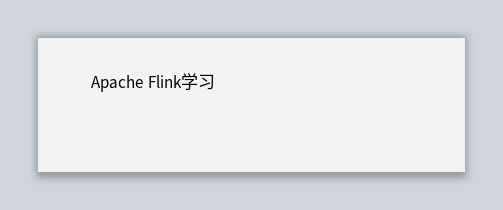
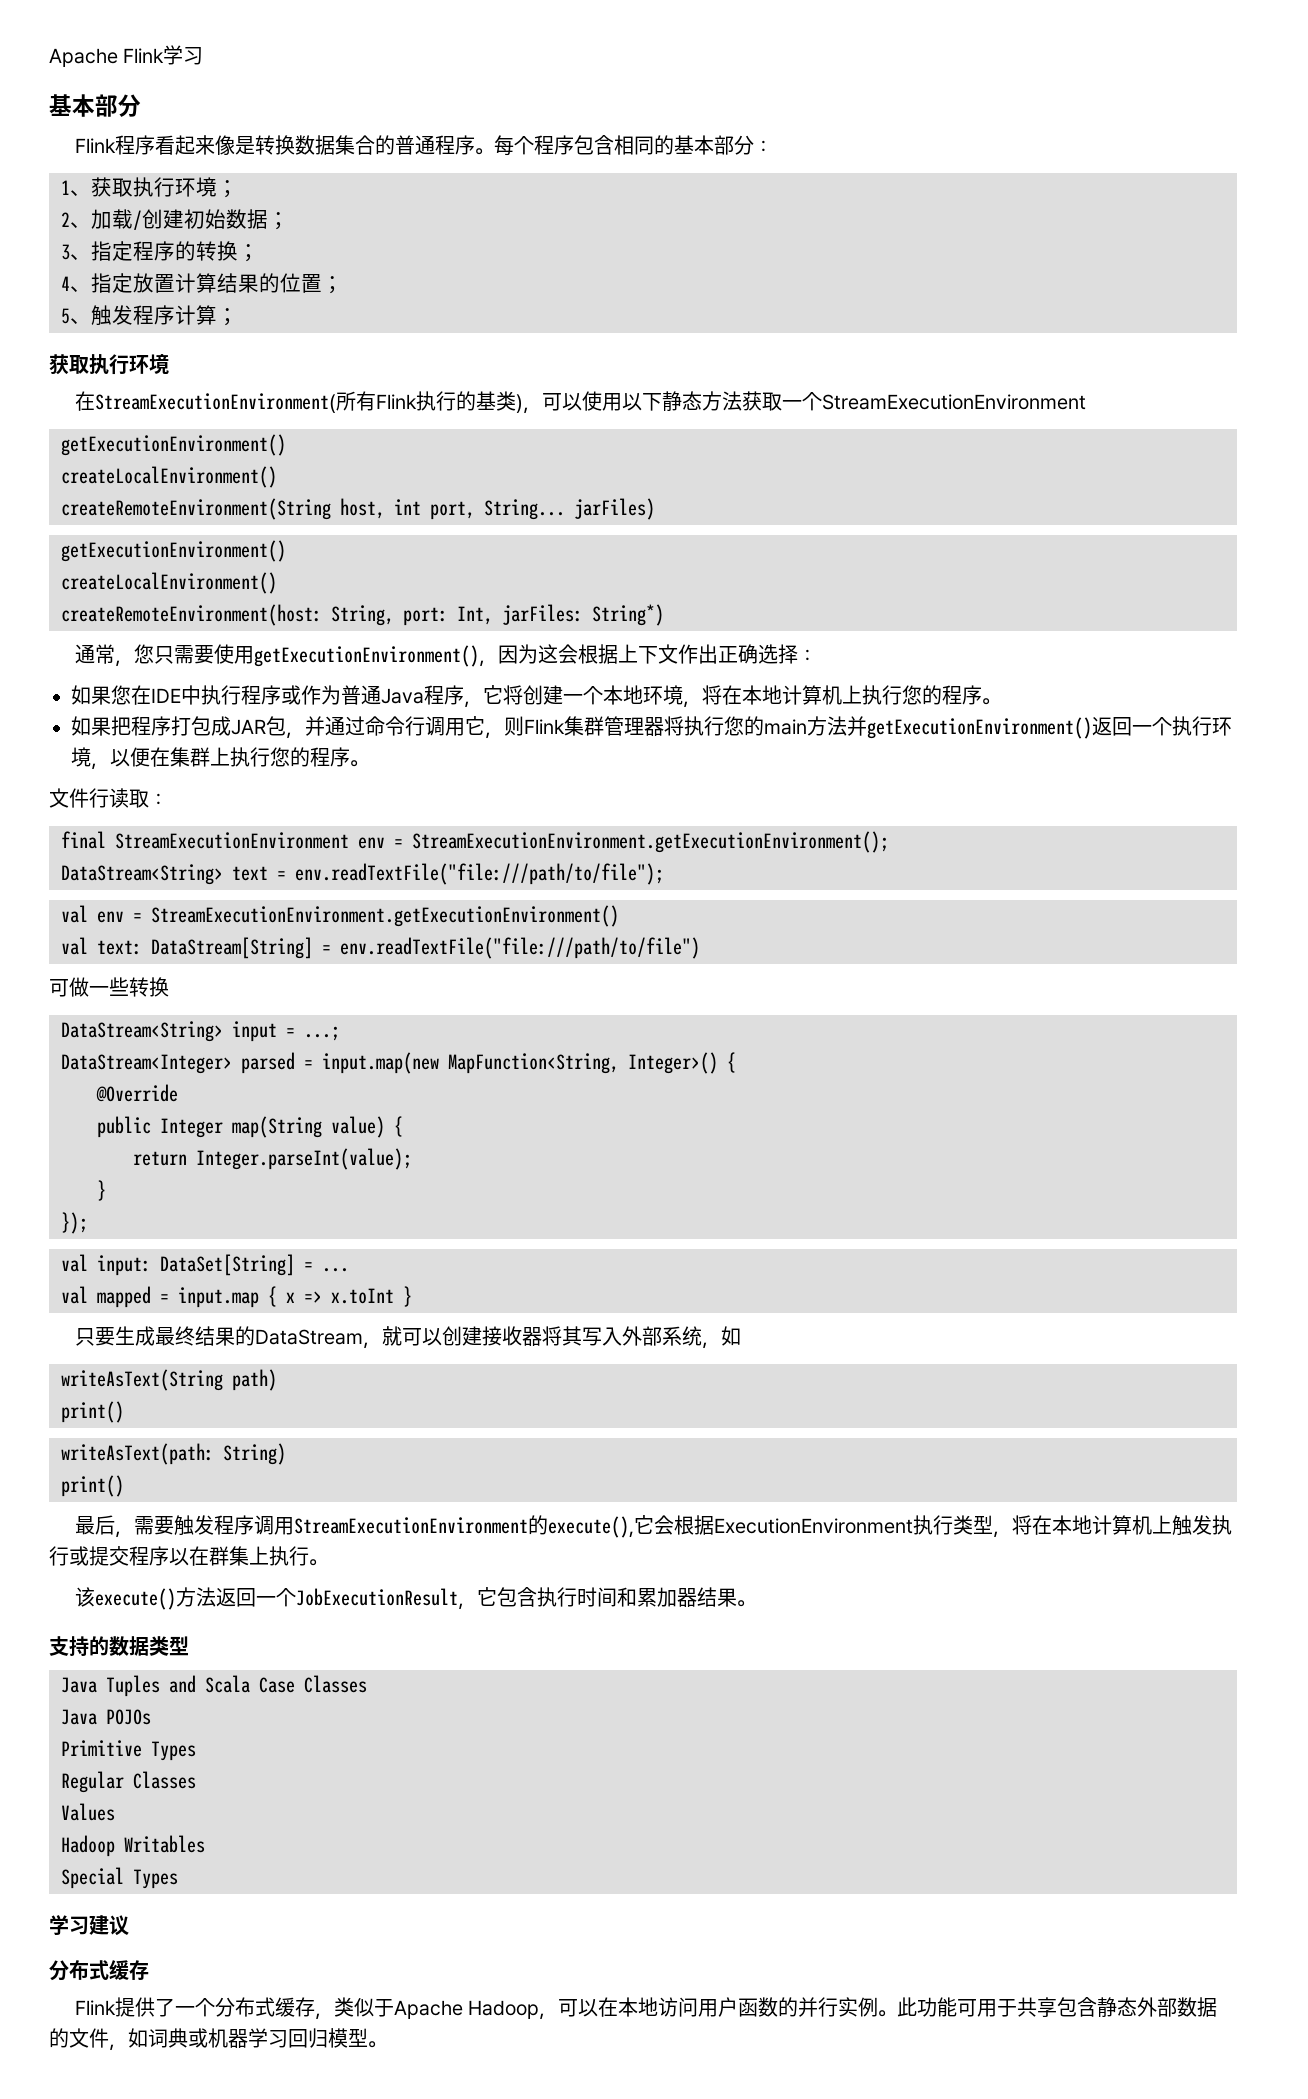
  Apache Flink学习
+ 基本部分
+ Flink程序看起来像是转换数据集合的普通程序。每个程序包含相同的基本部分：
+ 1、获取执行环境；
+ 2、加载/创建初始数据；
+ 3、指定程序的转换；
+ 4、指定放置计算结果的位置；
+ 5、触发程序计算；
+ 获取执行环境
+ 在StreamExecutionEnvironment(所有Flink执行的基类)，可以使用以下静态方法获取一个StreamExecutionEnvironment
+ getExecutionEnvironment()
+ createLocalEnvironment()
+ createRemoteEnvironment(String host, int port, String... jarFiles)
+ getExecutionEnvironment()
+ createLocalEnvironment()
+ createRemoteEnvironment(host: String, port: Int, jarFiles: String*)
+ 通常，您只需要使用getExecutionEnvironment()，因为这会根据上下文作出正确选择：
+ 如果您在IDE中执行程序或作为普通Java程序，它将创建一个本地环境，将在本地计算机上执行您的程序。
+ 如果把程序打包成JAR包，并通过命令行调用它，则Flink集群管理器将执行您的main方法并getExecutionEnvironment()返回一个执行环境，以便在集群上执行您的程序。
+ 文件行读取：
+ final StreamExecutionEnvironment env = StreamExecutionEnvironment.getExecutionEnvironment();
+ DataStream<String> text = env.readTextFile("file:///path/to/file");
+ val env = StreamExecutionEnvironment.getExecutionEnvironment()
+ val text: DataStream[String] = env.readTextFile("file:///path/to/file")
+ 可做一些转换
+ DataStream<String> input = ...;
+ DataStream<Integer> parsed = input.map(new MapFunction<String, Integer>() {
+ @Override
+ public Integer map(String value) {
+ return Integer.parseInt(value);
+ }
+ });
+ val input: DataSet[String] = ...
+ val mapped = input.map { x => x.toInt }
+ 只要生成最终结果的DataStream，就可以创建接收器将其写入外部系统，如
+ writeAsText(String path)
+ print()
+ writeAsText(path: String)
+ print()
+ 最后，需要触发程序调用StreamExecutionEnvironment的execute(),它会根据ExecutionEnvironment执行类型，将在本地计算机上触发执行或提交程序以在群集上执行。
+ 该execute()方法返回一个JobExecutionResult，它包含执行时间和累加器结果。
+ 支持的数据类型
+ Java Tuples and Scala Case Classes
+ Java POJOs
+ Primitive Types
+ Regular Classes
+ Values
+ Hadoop Writables
+ Special Types
+ 学习建议
+ 分布式缓存
+ Flink提供了一个分布式缓存，类似于Apache Hadoop，可以在本地访问用户函数的并行实例。此功能可用于共享包含静态外部数据的文件，如词典或机器学习回归模型。

